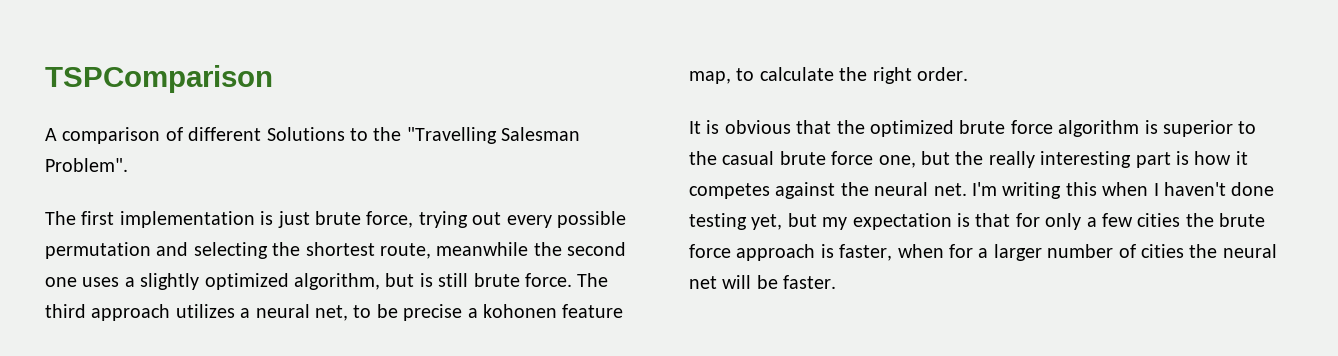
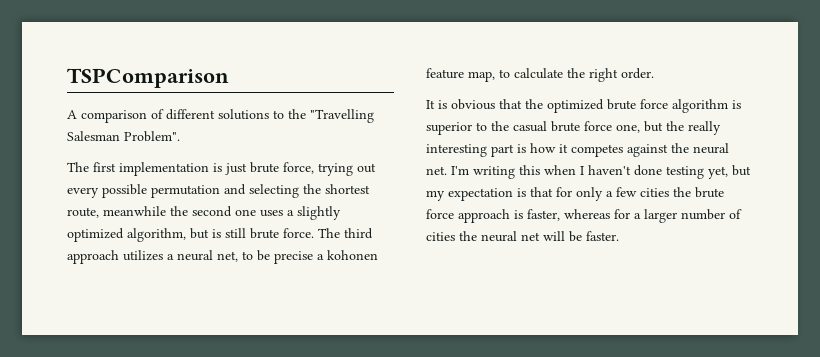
- A comparison of different Solutions to the "Travelling Salesman Problem".
+ A comparison of different solutions to the "Travelling Salesman Problem".
- I'm writing this when I haven't done testing yet, but my expectation is that for only a few cities the brute force approach is faster, when for a larger number of cities the neural net will be faster.
+ I'm writing this when I haven't done testing yet, but my expectation is that for only a few cities the brute force approach is faster, whereas for a larger number of cities the neural net will be faster.

